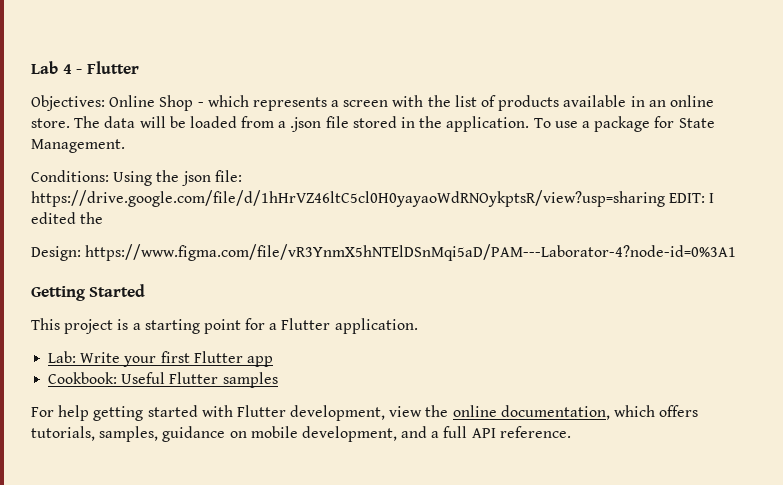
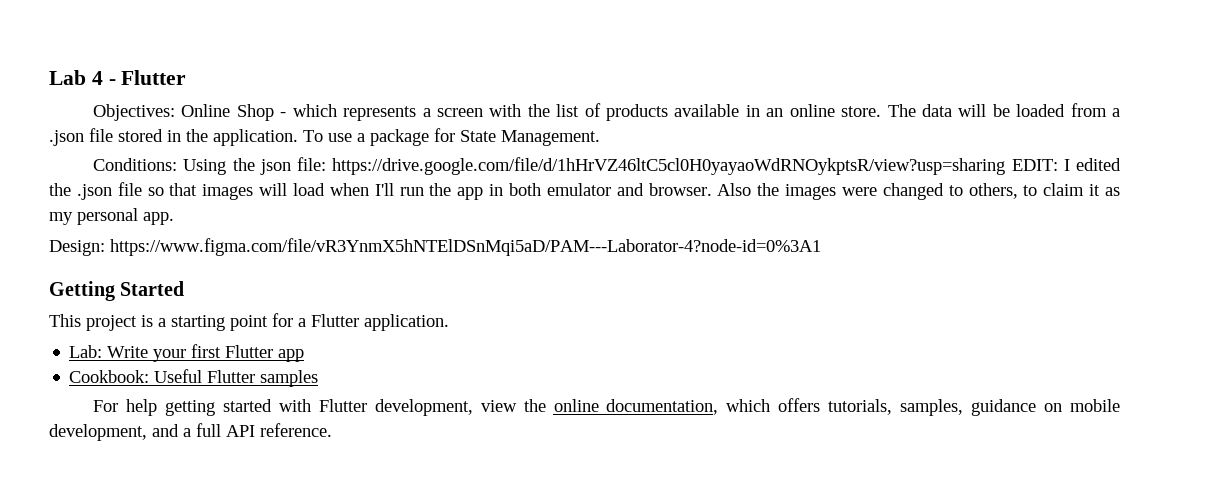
- Conditions: Using the json file: https://drive.google.com/file/d/1hHrVZ46ltC5cl0H0yayaoWdRNOykptsR/view?usp=sharing EDIT: I edited the
+ Conditions: Using the json file: https://drive.google.com/file/d/1hHrVZ46ltC5cl0H0yayaoWdRNOykptsR/view?usp=sharing EDIT: I edited the .json file so that images will load when I'll run the app in both emulator and browser. Also the images were changed to others, to claim it as my personal app.

